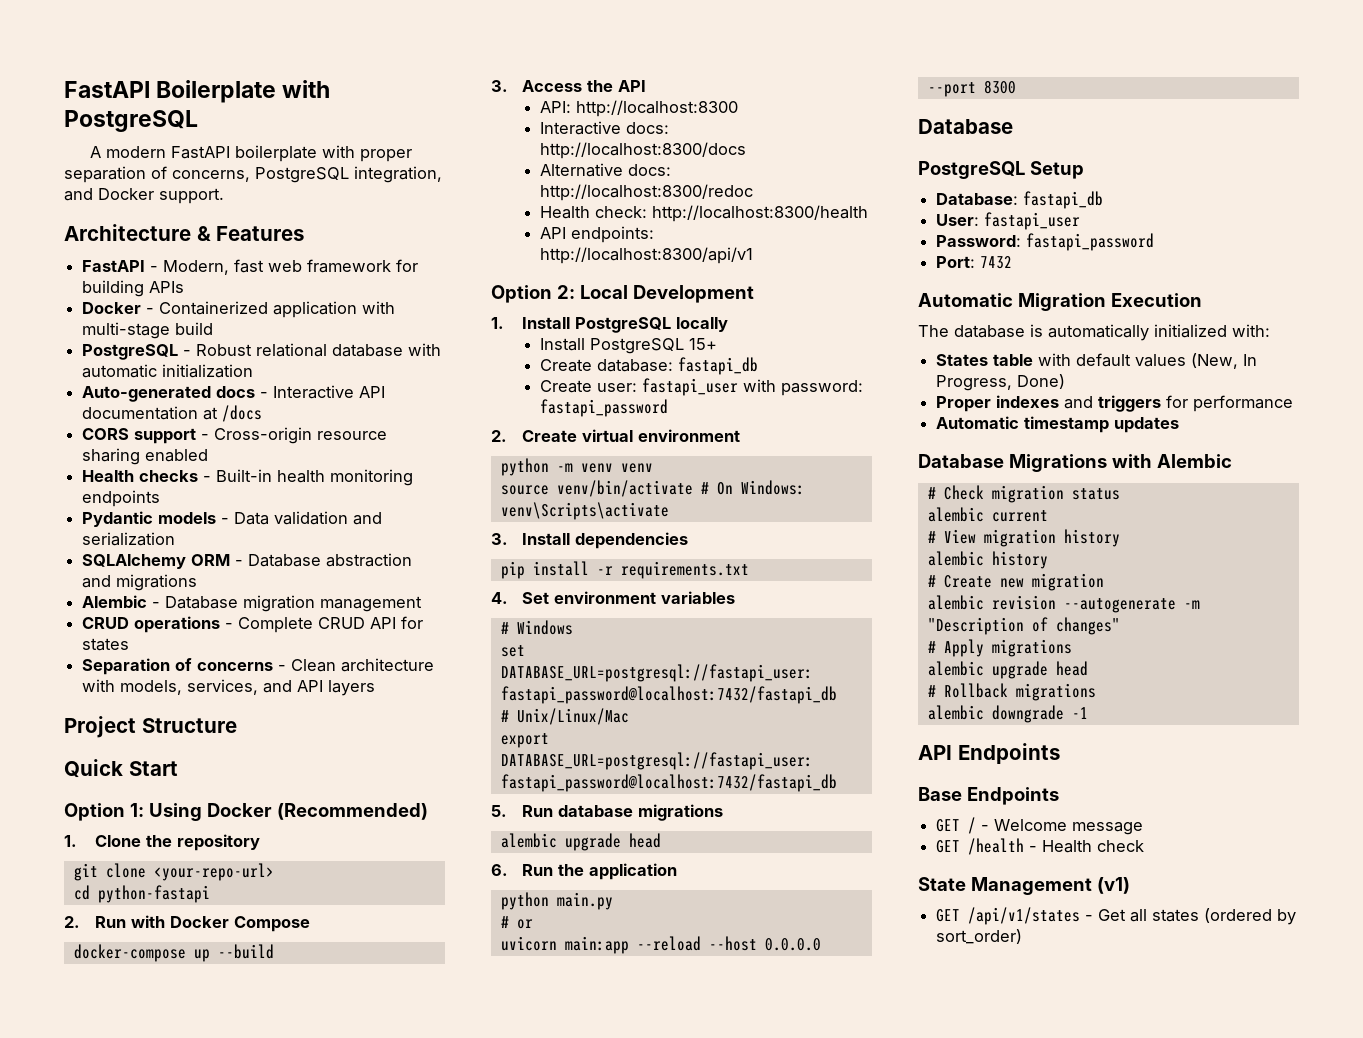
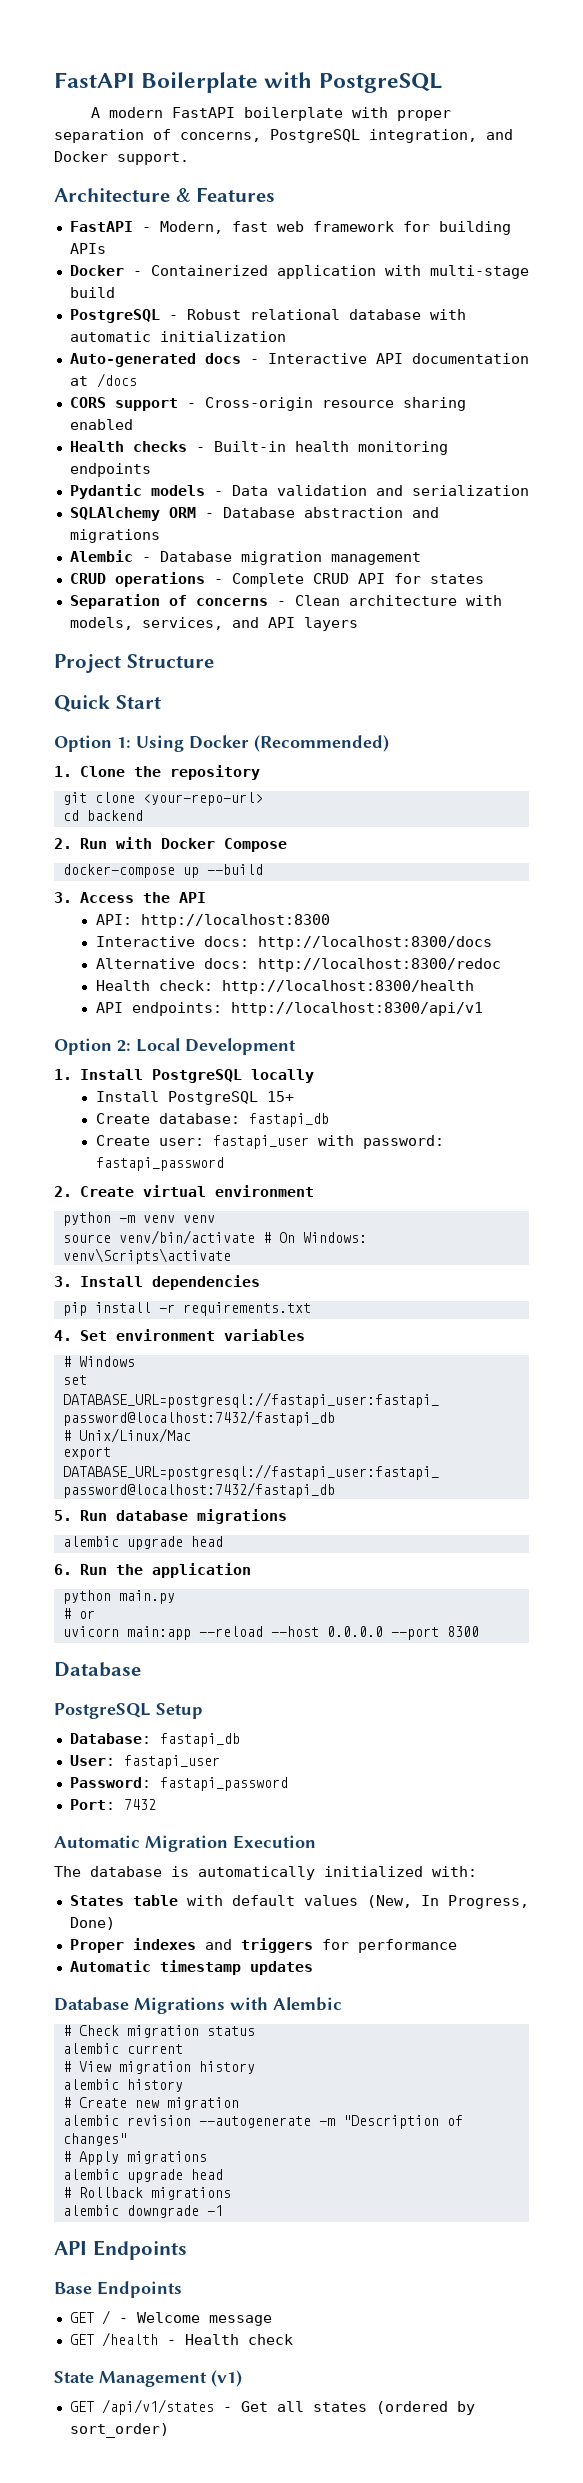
- cd python-fastapi
+ cd backend

